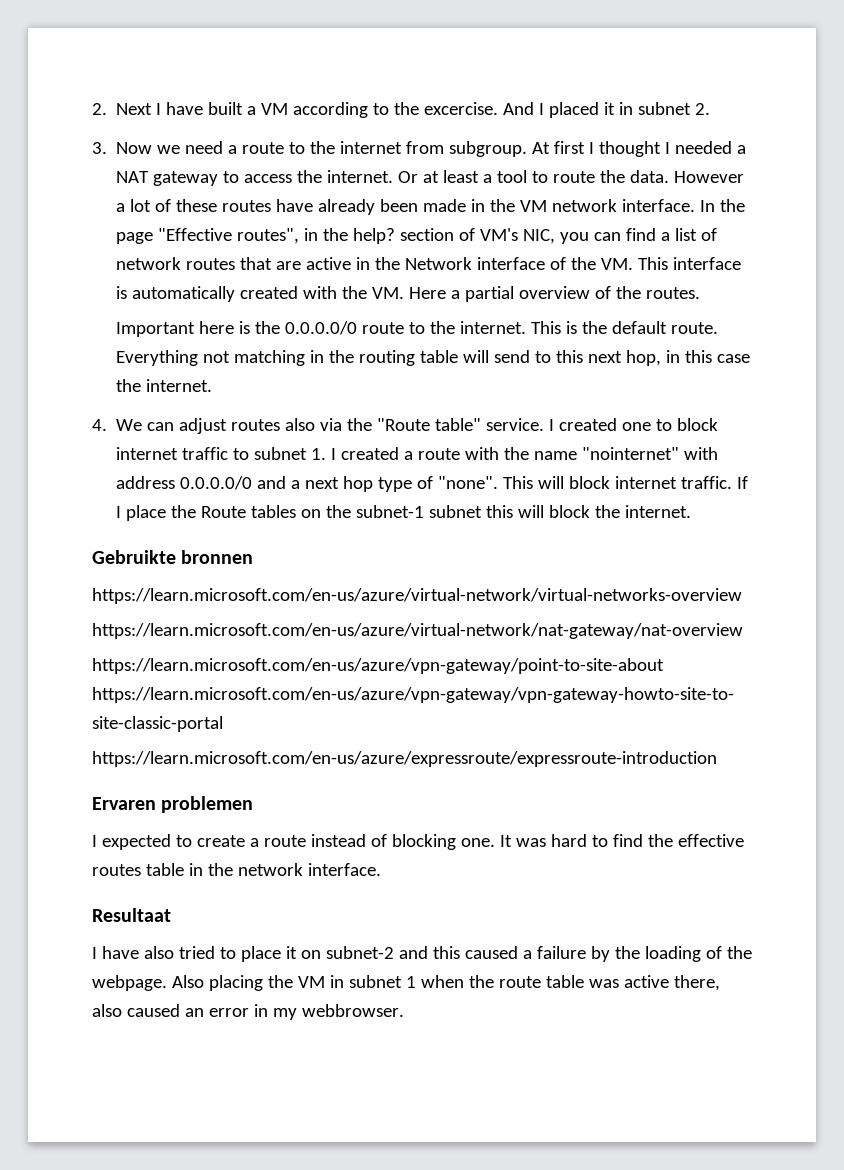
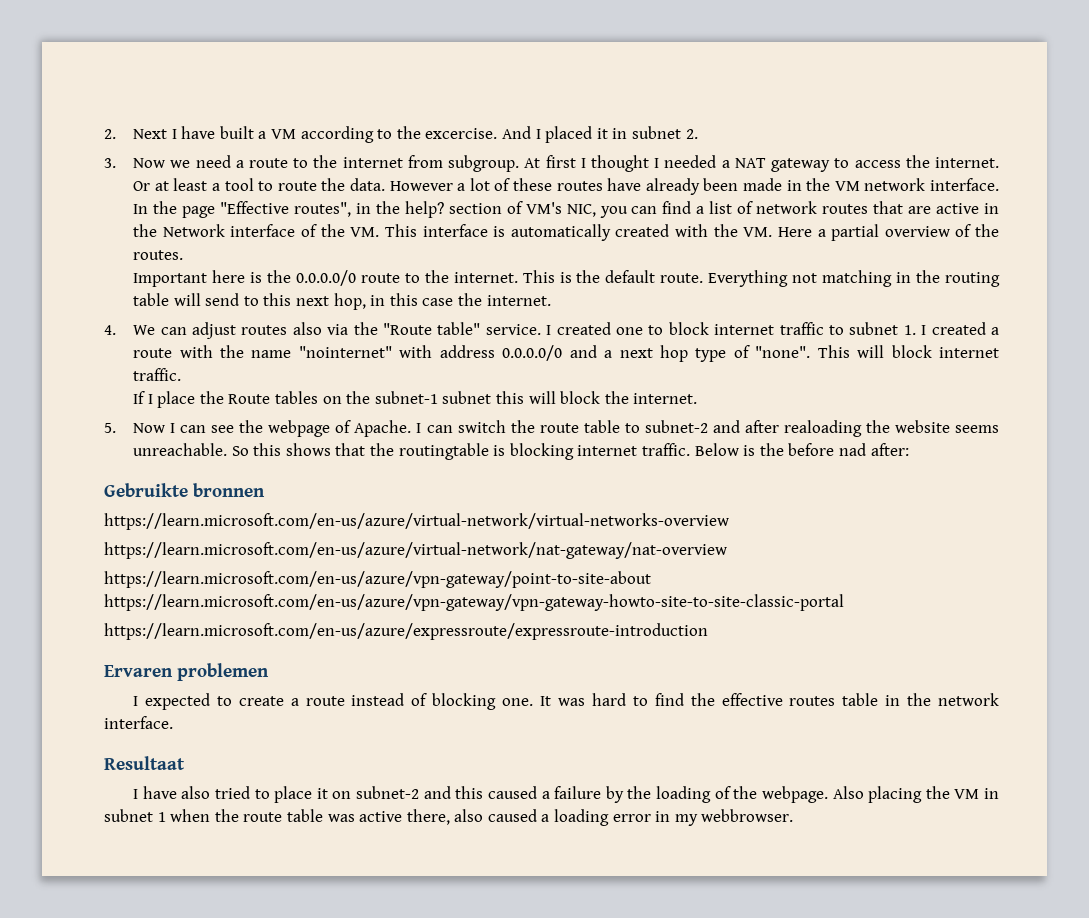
- This will block internet traffic. If I place the Route tables on the subnet-1 subnet this will block the internet.
+ This will block internet traffic.
+ If I place the Route tables on the subnet-1 subnet this will block the internet.
+ 5. Now I can see the webpage of Apache. I can switch the route table to subnet-2 and after realoading the website seems unreachable. So this shows that the routingtable is blocking internet traffic. Below is the before nad after:
- Also placing the VM in subnet 1 when the route table was active there, also caused an error in my webbrowser.
+ Also placing the VM in subnet 1 when the route table was active there, also caused a loading error in my webbrowser.

